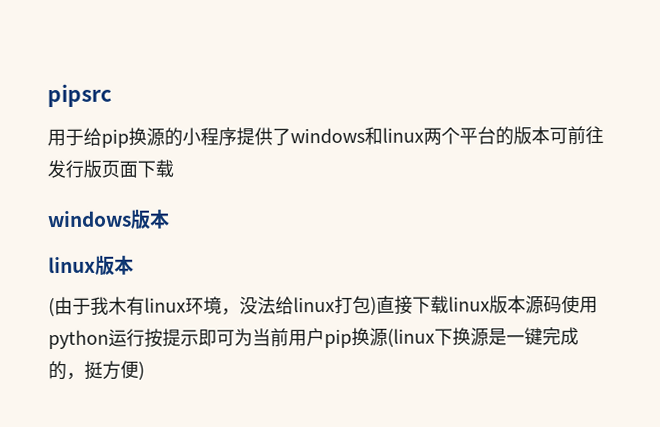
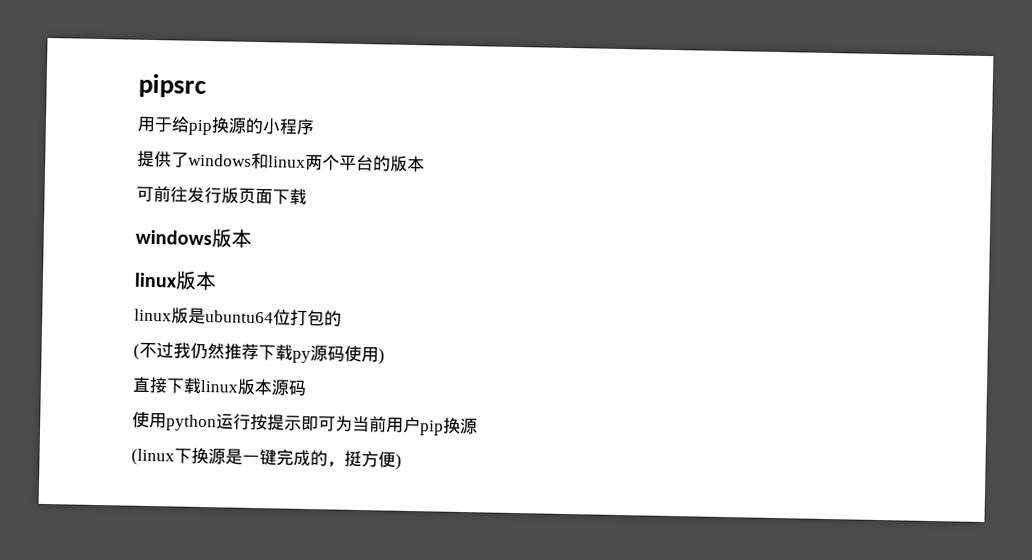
- 用于给pip换源的小程序提供了windows和linux两个平台的版本可前往发行版页面下载
+ 用于给pip换源的小程序
+ 提供了windows和linux两个平台的版本
+ 可前往发行版页面下载
- (由于我木有linux环境，没法给linux打包)直接下载linux版本源码使用python运行按提示即可为当前用户pip换源(linux下换源是一键完成的，挺方便)
+ linux版是ubuntu64位打包的
+ (不过我仍然推荐下载py源码使用)
+ 直接下载linux版本源码
+ 使用python运行按提示即可为当前用户pip换源
+ (linux下换源是一键完成的，挺方便)

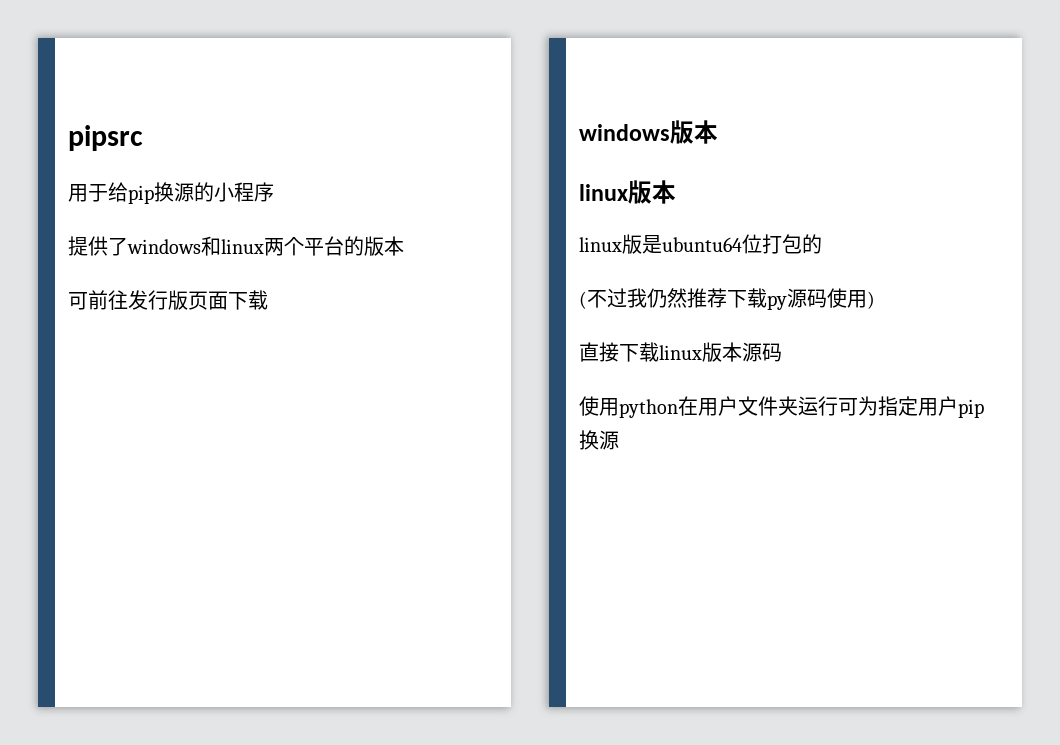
- 使用python运行按提示即可为当前用户pip换源
- (linux下换源是一键完成的，挺方便)
+ 使用python在用户文件夹运行可为指定用户pip换源

